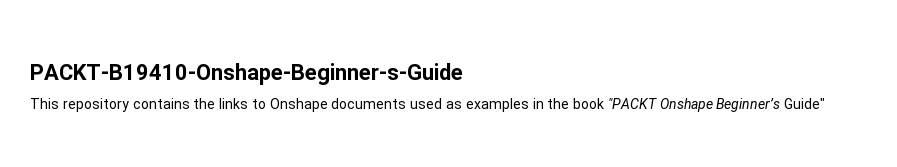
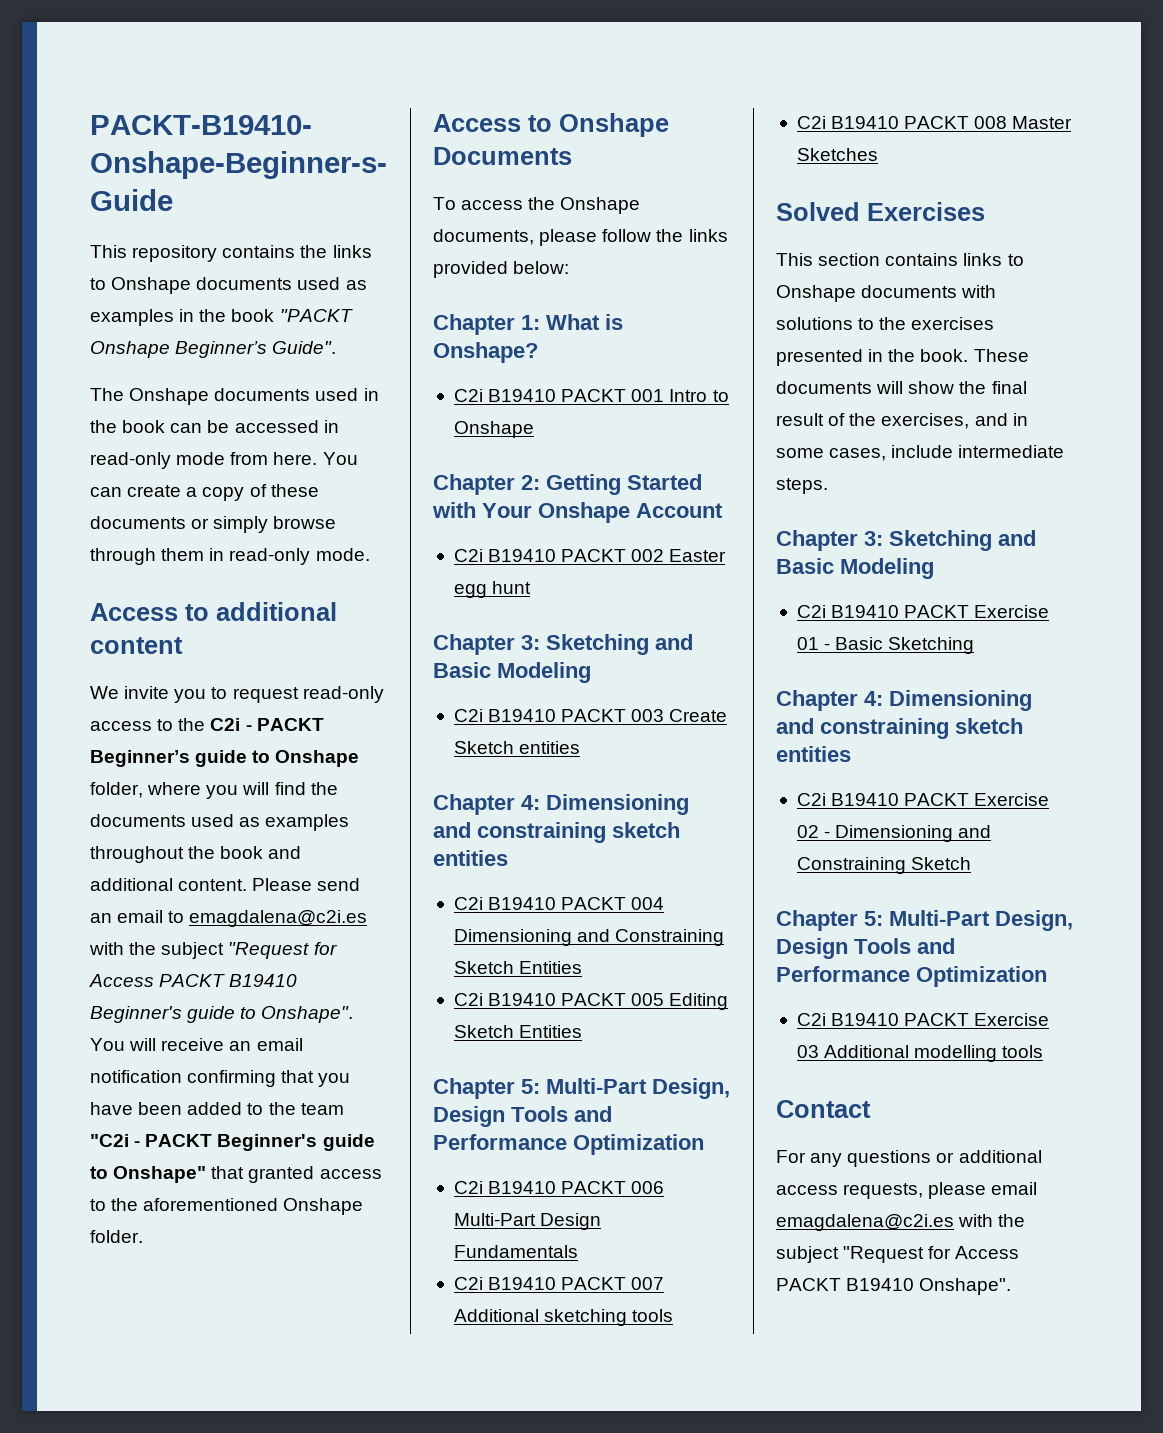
- This repository contains the links to Onshape documents used as examples in the book "PACKT Onshape Beginner’s Guide"
+ This repository contains the links to Onshape documents used as examples in the book "PACKT Onshape Beginner’s Guide".
+ The Onshape documents used in the book can be accessed in read-only mode from here. You can create a copy of these documents or simply browse through them in read-only mode.
+ Access to additional content
+ We invite you to request read-only access to the C2i - PACKT Beginner’s guide to Onshape folder, where you will find the documents used as examples throughout the book and additional content. Please send an email to emagdalena@c2i.es with the subject "Request for Access PACKT B19410 Beginner's guide to Onshape". You will receive an email notification confirming that you have been added to the team "C2i - PACKT Beginner's guide to Onshape" that granted access to the aforementioned Onshape folder.
+ Access to Onshape Documents
+ To access the Onshape documents, please follow the links provided below:
+ Chapter 1: What is Onshape?
+ C2i B19410 PACKT 001 Intro to Onshape
+ Chapter 2: Getting Started with Your Onshape Account
+ C2i B19410 PACKT 002 Easter egg hunt
+ Chapter 3: Sketching and Basic Modeling
+ C2i B19410 PACKT 003 Create Sketch entities
+ Chapter 4: Dimensioning and constraining sketch entities
+ C2i B19410 PACKT 004 Dimensioning and Constraining Sketch Entities
+ C2i B19410 PACKT 005 Editing Sketch Entities
+ Chapter 5: Multi-Part Design, Design Tools and Performance Optimization
+ C2i B19410 PACKT 006 Multi-Part Design Fundamentals
+ C2i B19410 PACKT 007 Additional sketching tools
+ C2i B19410 PACKT 008 Master Sketches
+ Solved Exercises
+ This section contains links to Onshape documents with solutions to the exercises presented in the book. These documents will show the final result of the exercises, and in some cases, include intermediate steps.
+ Chapter 3: Sketching and Basic Modeling
+ C2i B19410 PACKT Exercise 01 - Basic Sketching
+ Chapter 4: Dimensioning and constraining sketch entities
+ C2i B19410 PACKT Exercise 02 - Dimensioning and Constraining Sketch
+ Chapter 5: Multi-Part Design, Design Tools and Performance Optimization
+ C2i B19410 PACKT Exercise 03 Additional modelling tools
+ Contact
+ For any questions or additional access requests, please email emagdalena@c2i.es with the subject "Request for Access PACKT B19410 Onshape".

